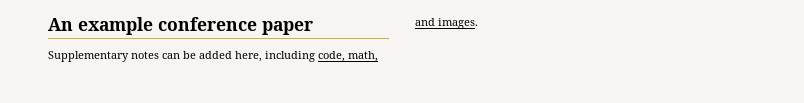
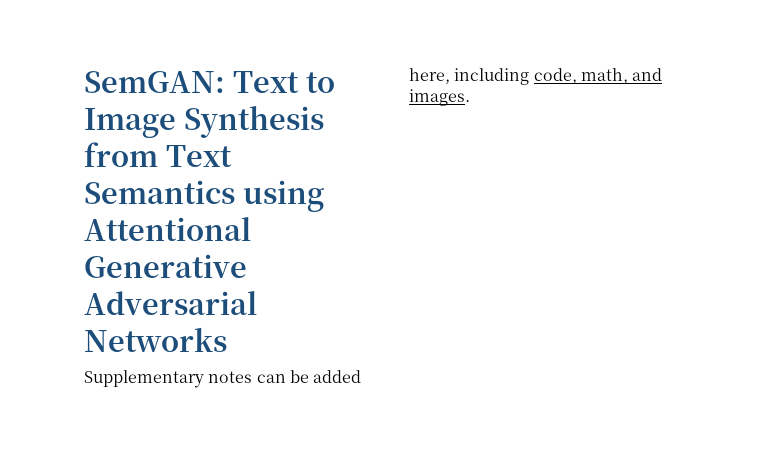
- An example conference paper
+ SemGAN: Text to Image Synthesis from Text Semantics using Attentional Generative Adversarial Networks

